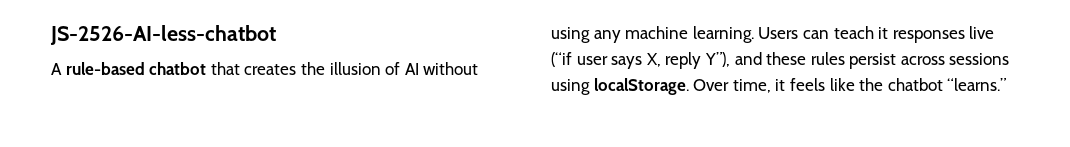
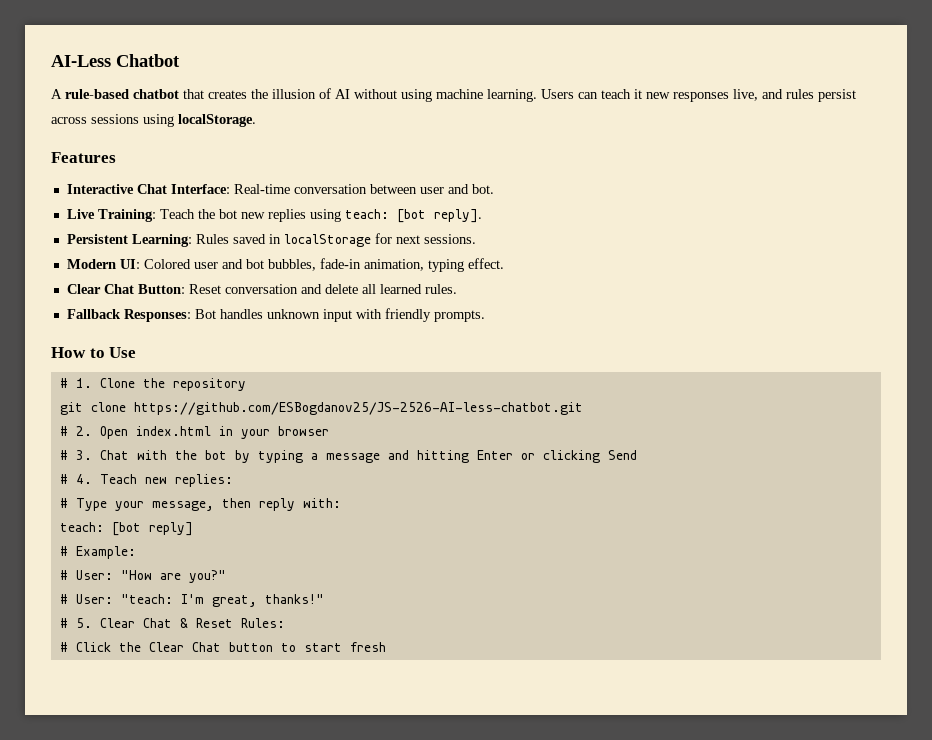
- JS-2526-AI-less-chatbot
+ AI-Less Chatbot
- A rule-based chatbot that creates the illusion of AI without using any machine learning.
+ A rule-based chatbot that creates the illusion of AI without using machine learning.
- Users can teach it responses live (“if user says X, reply Y”), and these rules persist across sessions using localStorage. Over time, it feels like the chatbot “learns.”
+ Users can teach it new responses live, and rules persist across sessions using localStorage.
+ Features
+ Interactive Chat Interface: Real-time conversation between user and bot.
+ Live Training: Teach the bot new replies using teach: [bot reply].
+ Persistent Learning: Rules saved in localStorage for next sessions.
+ Modern UI: Colored user and bot bubbles, fade-in animation, typing effect.
+ Clear Chat Button: Reset conversation and delete all learned rules.
+ Fallback Responses: Bot handles unknown input with friendly prompts.
+ How to Use
+ # 1. Clone the repository
+ git clone https://github.com/ESBogdanov25/JS-2526-AI-less-chatbot.git
+ # 2. Open index.html in your browser
+ # 3. Chat with the bot by typing a message and hitting Enter or clicking Send
+ # 4. Teach new replies:
+ # Type your message, then reply with:
+ teach: [bot reply]
+ # Example:
+ # User: "How are you?"
+ # User: "teach: I'm great, thanks!"
+ # 5. Clear Chat & Reset Rules:
+ # Click the Clear Chat button to start fresh

